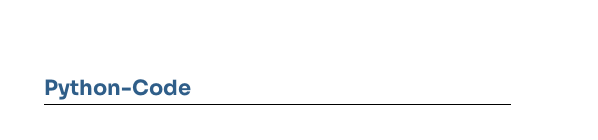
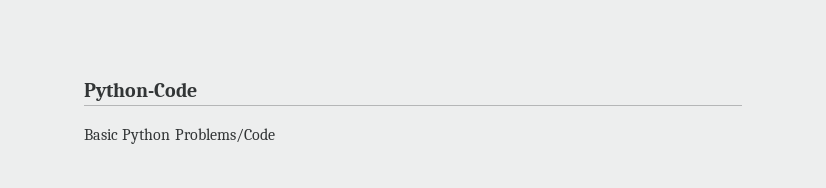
+ Basic Python Problems/Code

